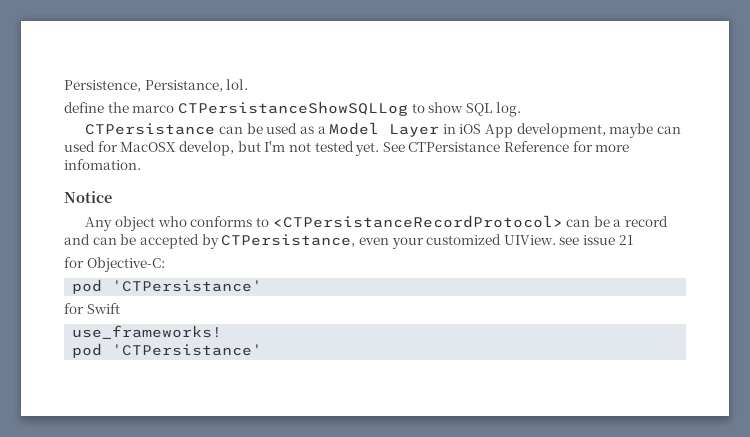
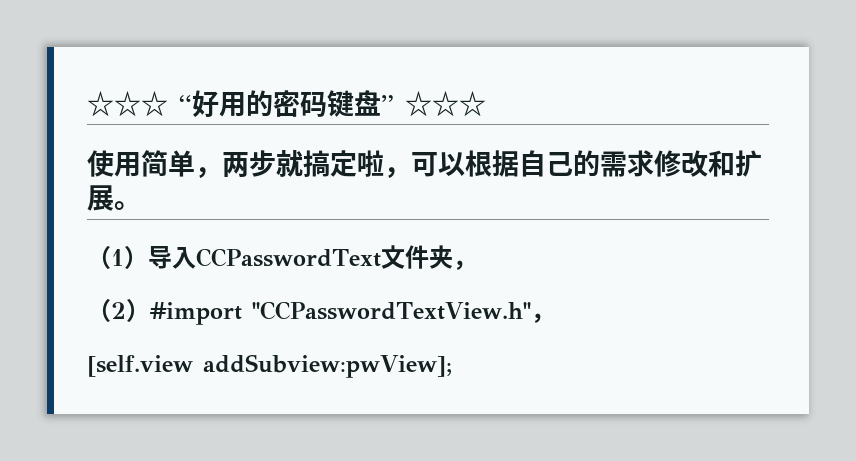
- Persistence, Persistance, lol.
- define the marco CTPersistanceShowSQLLog to show SQL log.
- CTPersistance can be used as a Model Layer in iOS App development, maybe can used for MacOSX develop, but I'm not tested yet. See CTPersistance Reference for more infomation.
- Notice
- Any object who conforms to <CTPersistanceRecordProtocol> can be a record and can be accepted by CTPersistance, even your customized UIView. see issue 21
- for Objective-C:
- pod 'CTPersistance'
- for Swift
- use_frameworks!
- pod 'CTPersistance'
+ ☆☆☆ “好用的密码键盘” ☆☆☆
+ 使用简单，两步就搞定啦，可以根据自己的需求修改和扩展。
+ （1）导入CCPasswordText文件夹，
+ （2）#import "CCPasswordTextView.h"，
+ [self.view addSubview:pwView];

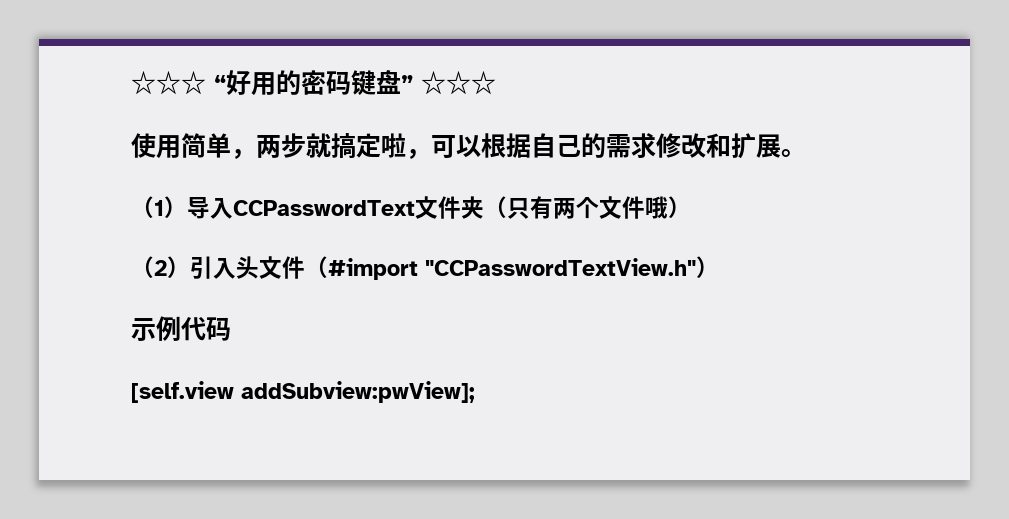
- （1）导入CCPasswordText文件夹，
- （2）#import "CCPasswordTextView.h"，
+ （1）导入CCPasswordText文件夹（只有两个文件哦）
+ （2）引入头文件（#import "CCPasswordTextView.h"）
+ 示例代码

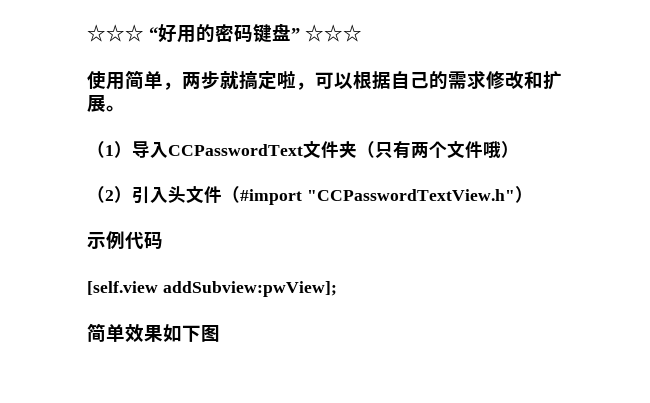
+ 简单效果如下图

